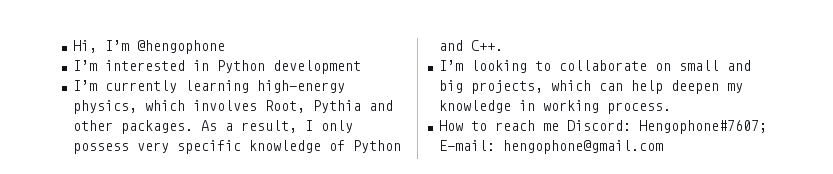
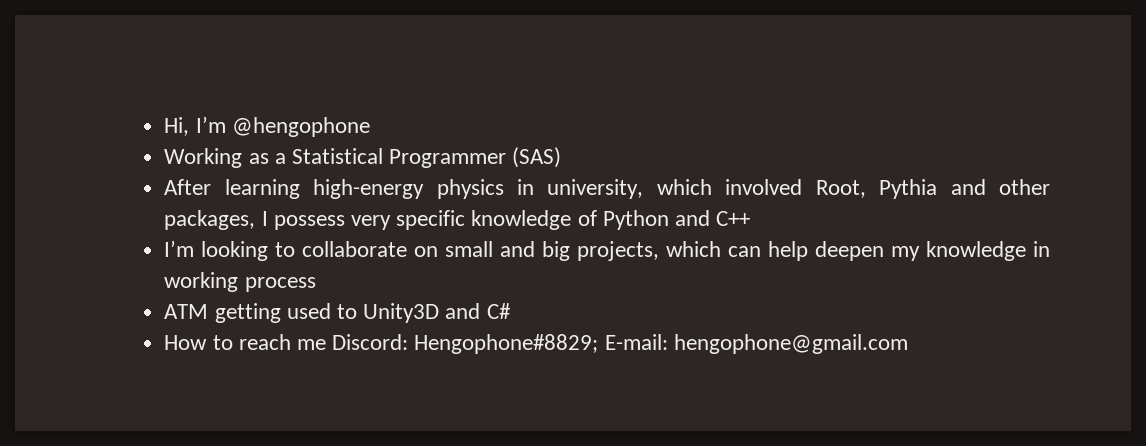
- I’m interested in Python development
- I’m currently learning high-energy physics, which involves Root, Pythia and other packages. As a result, I only possess very specific knowledge of Python and C++.
+ Working as a Statistical Programmer (SAS)
+ After learning high-energy physics in university, which involved Root, Pythia and other packages, I possess very specific knowledge of Python and C++
- I’m looking to collaborate on small and big projects, which can help deepen my knowledge in working process.
+ I’m looking to collaborate on small and big projects, which can help deepen my knowledge in working process
+ ATM getting used to Unity3D and C#
- How to reach me Discord: Hengophone#7607; E-mail: hengophone@gmail.com
+ How to reach me Discord: Hengophone#8829; E-mail: hengophone@gmail.com

